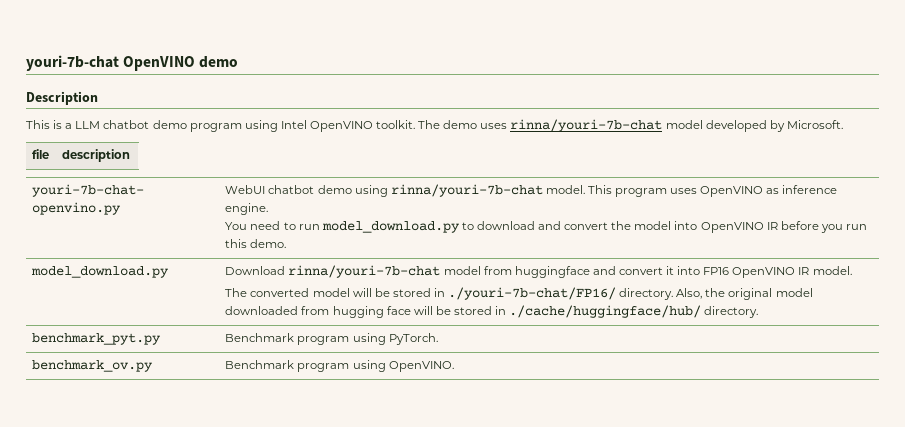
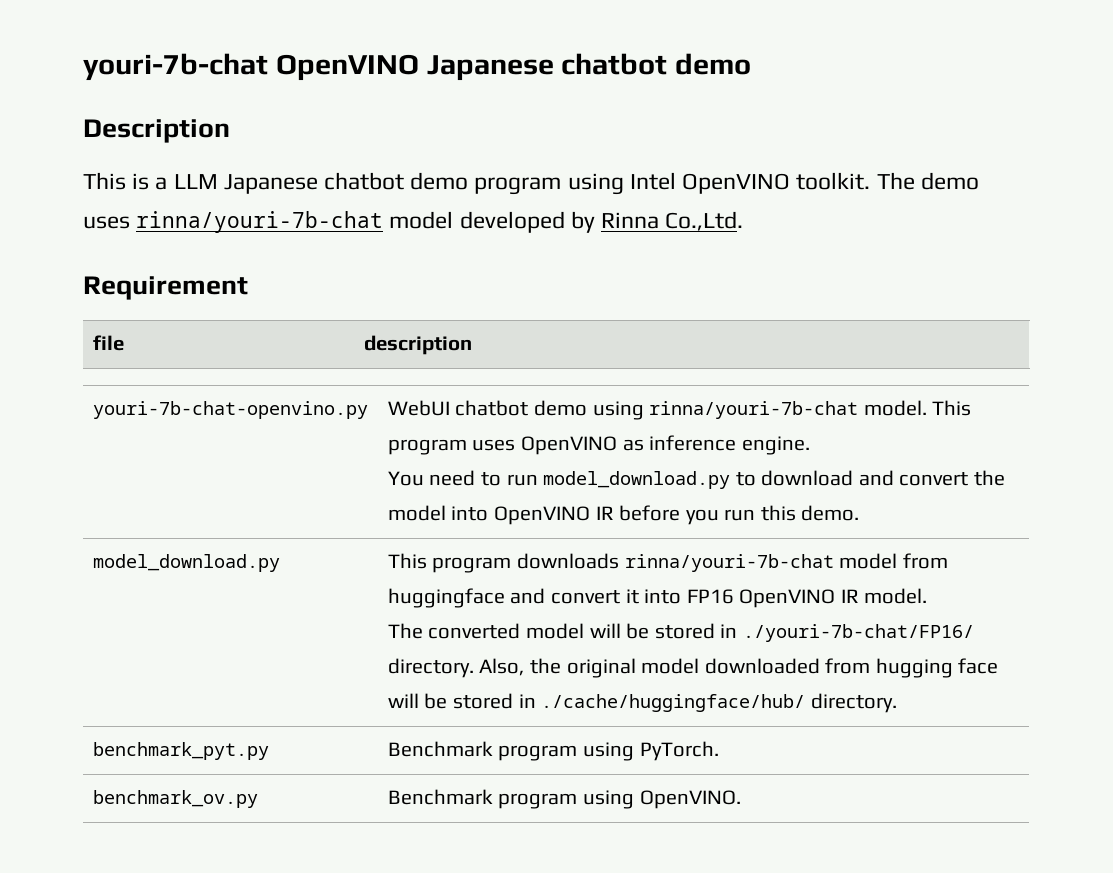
- youri-7b-chat OpenVINO demo
+ youri-7b-chat OpenVINO Japanese chatbot demo
- This is a LLM chatbot demo program using Intel OpenVINO toolkit.
+ This is a LLM Japanese chatbot demo program using Intel OpenVINO toolkit.
- The demo uses rinna/youri-7b-chat model developed by Microsoft.
+ The demo uses rinna/youri-7b-chat model developed by Rinna Co.,Ltd.
+ Requirement
- model_download.py | Download rinna/youri-7b-chat model from huggingface and convert it into FP16 OpenVINO IR model.
+ model_download.py | This program downloads rinna/youri-7b-chat model from huggingface and convert it into FP16 OpenVINO IR model.

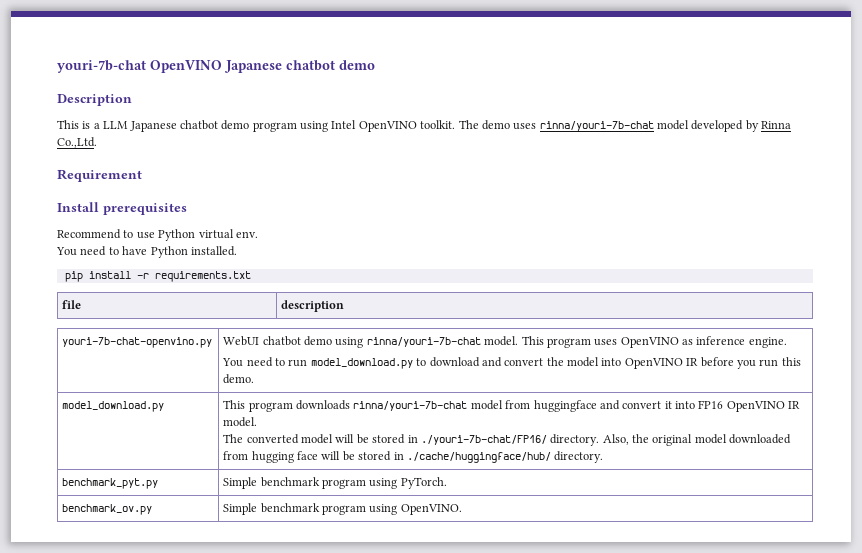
+ Install prerequisites
+ Recommend to use Python virtual env.
+ You need to have Python installed.
+ pip install -r requirements.txt
- benchmark_pyt.py | Benchmark program using PyTorch.
+ benchmark_pyt.py | Simple benchmark program using PyTorch.
- benchmark_ov.py | Benchmark program using OpenVINO.
+ benchmark_ov.py | Simple benchmark program using OpenVINO.

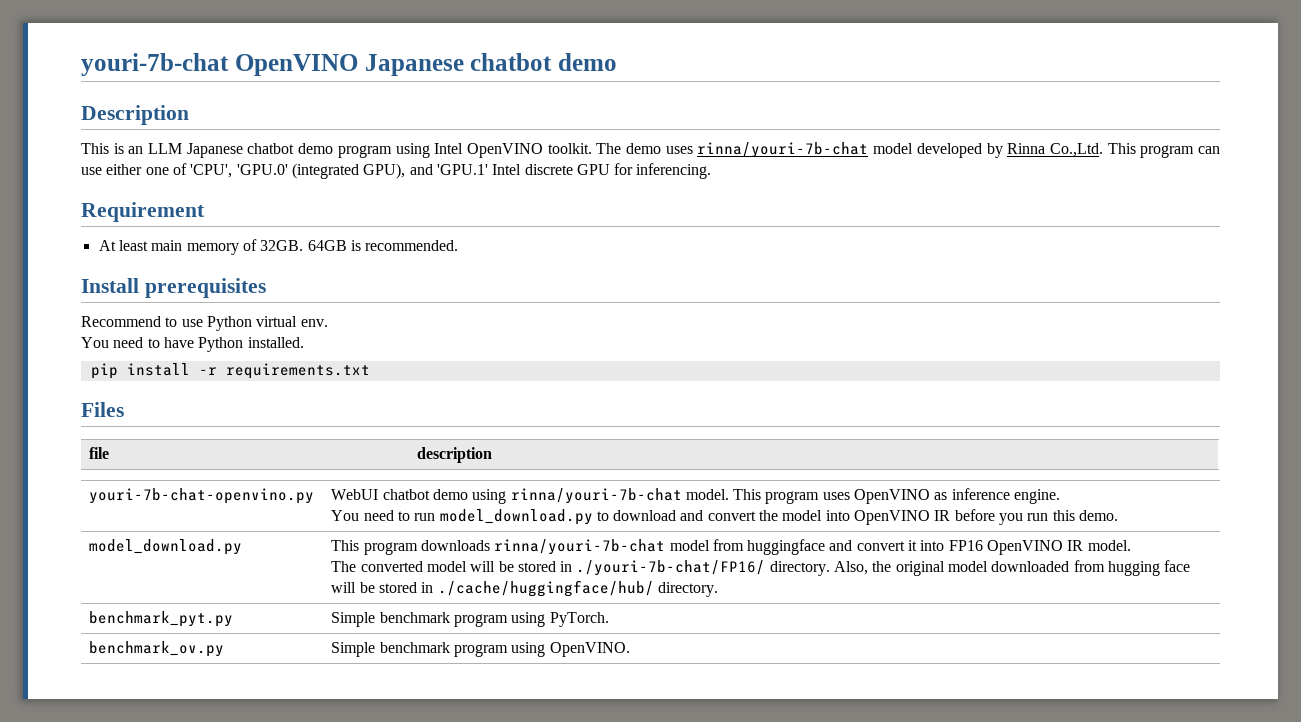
- This is a LLM Japanese chatbot demo program using Intel OpenVINO toolkit.
+ This is an LLM Japanese chatbot demo program using Intel OpenVINO toolkit.
- The demo uses rinna/youri-7b-chat model developed by Rinna Co.,Ltd.
+ The demo uses rinna/youri-7b-chat model developed by Rinna Co.,Ltd. This program can use either one of 'CPU', 'GPU.0' (integrated GPU), and 'GPU.1' Intel discrete GPU for inferencing.
  Requirement
+ At least main memory of 32GB. 64GB is recommended.
+ Files

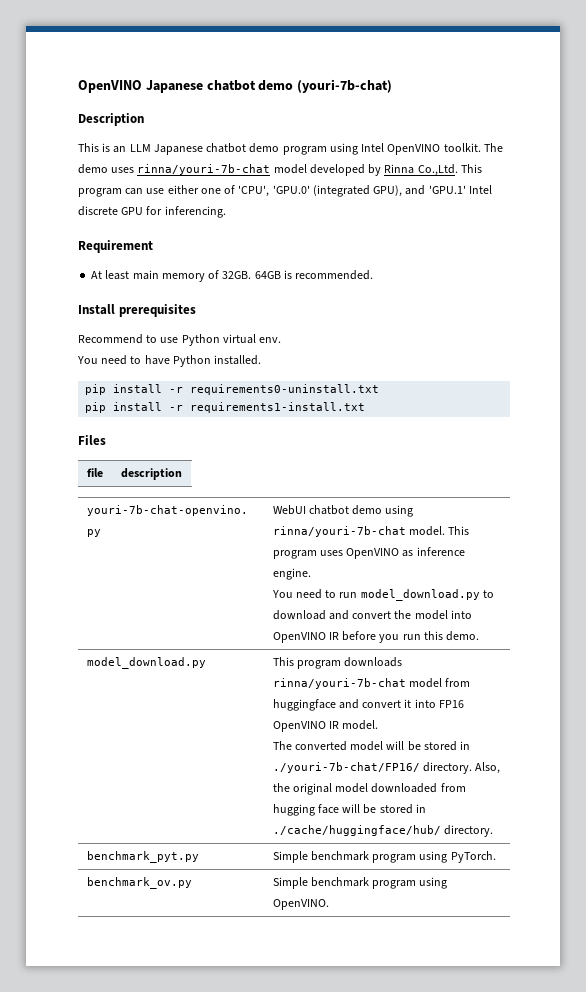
- youri-7b-chat OpenVINO Japanese chatbot demo
+ OpenVINO Japanese chatbot demo (youri-7b-chat)
- pip install -r requirements.txt
+ pip install -r requirements0-uninstall.txt
+ pip install -r requirements1-install.txt

